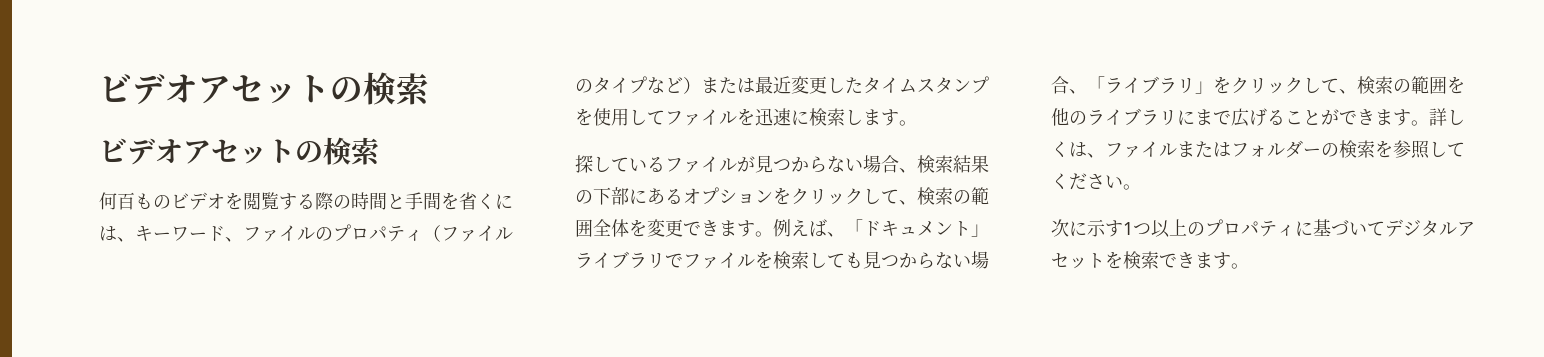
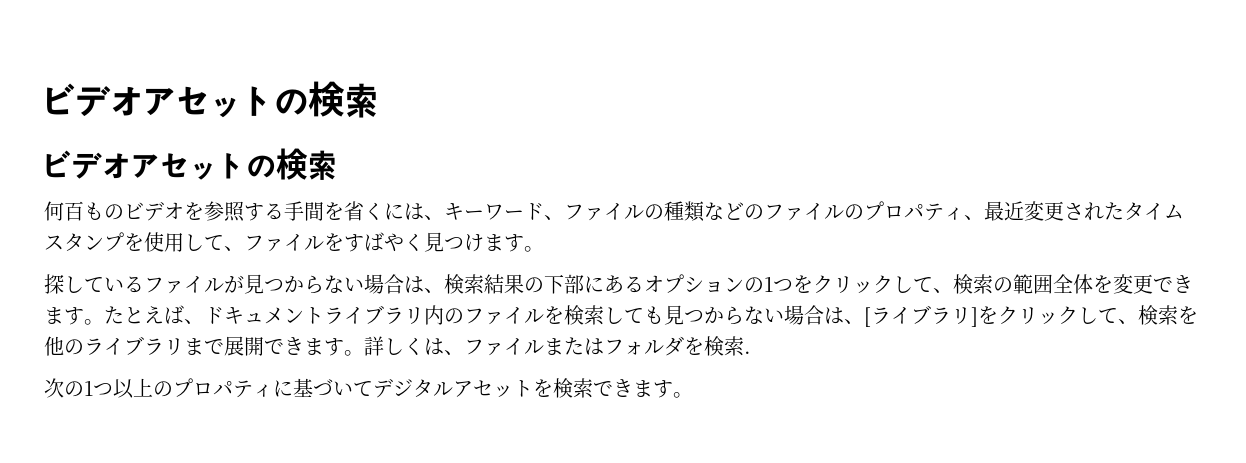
- 何百ものビデオを閲覧する際の時間と手間を省くには、キーワード、ファイルのプロパティ（ファイルのタイプなど）または最近変更したタイムスタンプを使用してファイルを迅速に検索します。
+ 何百ものビデオを参照する手間を省くには、キーワード、ファイルの種類などのファイルのプロパティ、最近変更されたタイムスタンプを使用して、ファイルをすばやく見つけます。
- 探しているファイルが見つからない場合、検索結果の下部にあるオプションをクリックして、検索の範囲全体を変更できます。
+ 探しているファイルが見つからない場合は、検索結果の下部にあるオプションの1つをクリックして、検索の範囲全体を変更できます。
- 例えば、「ドキュメント」ライブラリでファイルを検索しても見つからない場合、「ライブラリ」をクリックして、検索の範囲を他のライブラリにまで広げることができます。
+ たとえば、ドキュメントライブラリ内のファイルを検索しても見つからない場合は、[ライブラリ]をクリックして、検索を他のライブラリまで展開できます。
- 詳しくは、ファイルまたはフォルダーの検索を参照してください。
+ 詳しくは、ファイルまたはフォルダを検索.
- 次に示す1つ以上のプロパティに基づいてデジタルアセットを検索できます。
+ 次の1つ以上のプロパティに基づいてデジタルアセットを検索できます。

